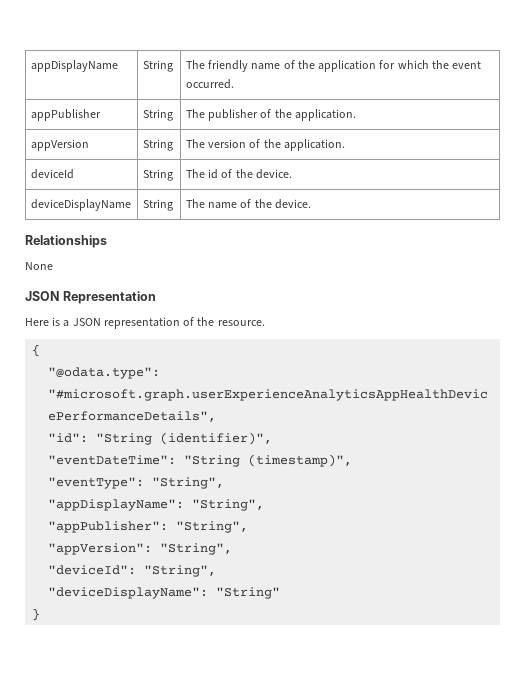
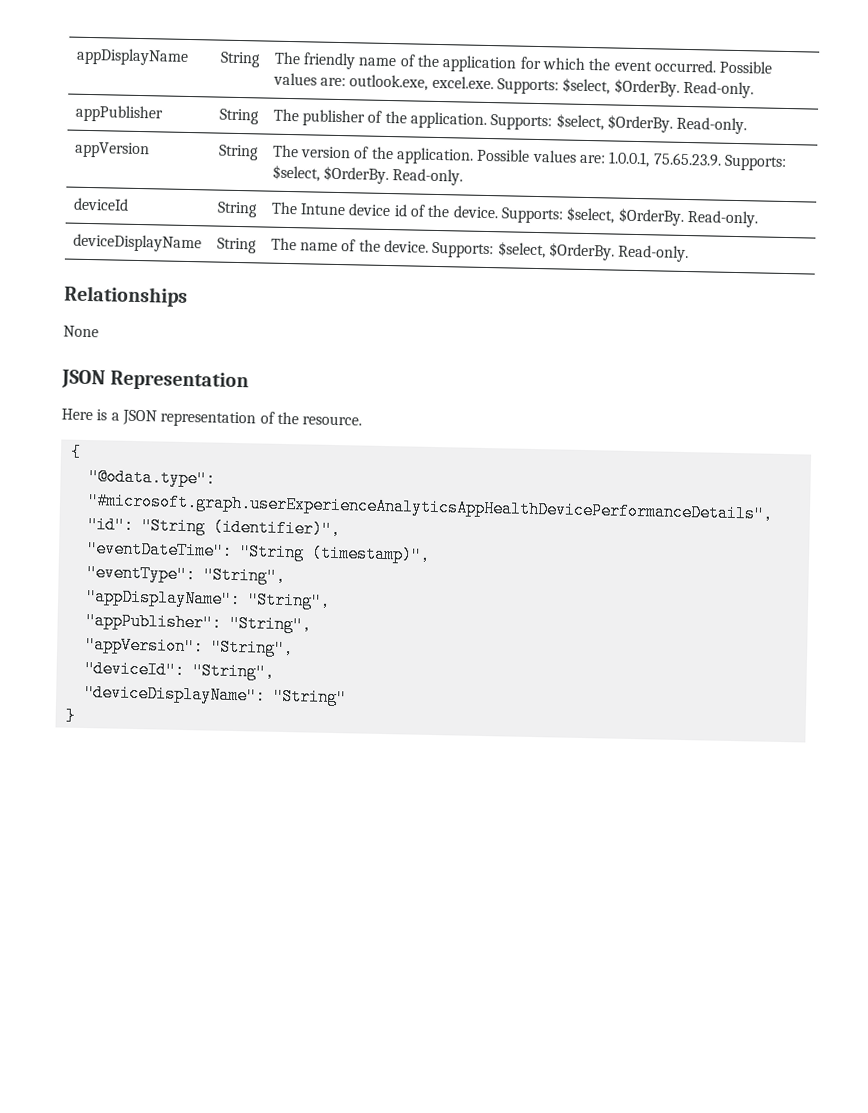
- appDisplayName | String | The friendly name of the application for which the event occurred.
+ appDisplayName | String | The friendly name of the application for which the event occurred. Possible values are: outlook.exe, excel.exe. Supports: $select, $OrderBy. Read-only.
- appPublisher | String | The publisher of the application.
+ appPublisher | String | The publisher of the application. Supports: $select, $OrderBy. Read-only.
- appVersion | String | The version of the application.
+ appVersion | String | The version of the application. Possible values are: 1.0.0.1, 75.65.23.9. Supports: $select, $OrderBy. Read-only.
- deviceId | String | The id of the device.
+ deviceId | String | The Intune device id of the device. Supports: $select, $OrderBy. Read-only.
- deviceDisplayName | String | The name of the device.
+ deviceDisplayName | String | The name of the device. Supports: $select, $OrderBy. Read-only.

